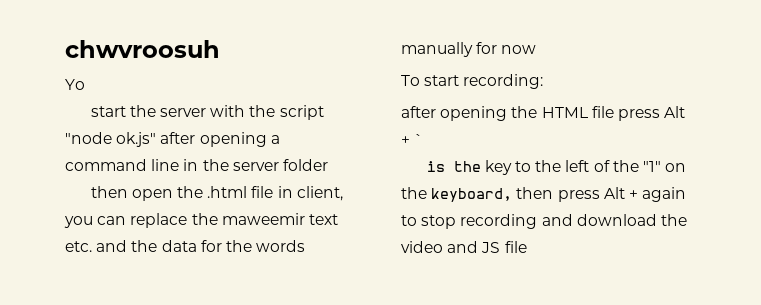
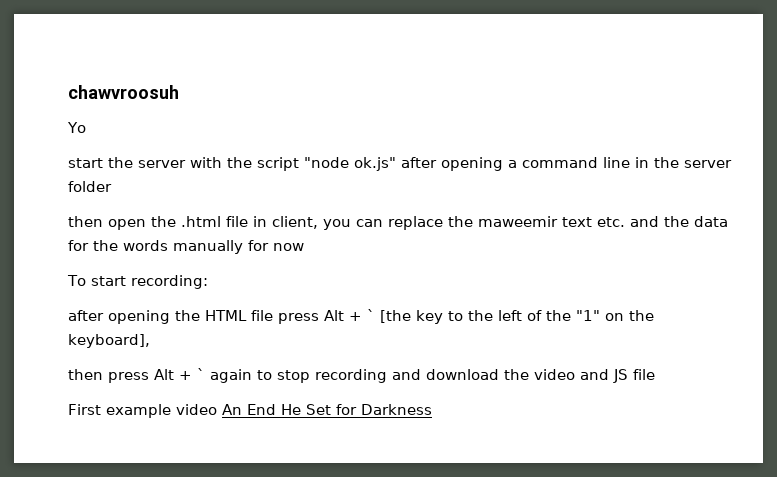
- chwvroosuh
+ chawvroosuh
- after opening the HTML file press Alt + `
- is the key to the left of the "1" on the keyboard, then press Alt + again to stop recording and download the video and JS file
+ after opening the HTML file press Alt + ` [the key to the left of the "1" on the keyboard],
+ then press Alt + ` again to stop recording and download the video and JS file
+ First example video An End He Set for Darkness

